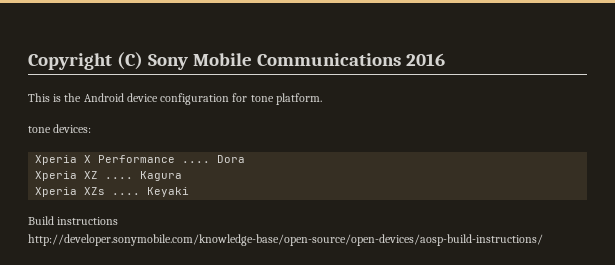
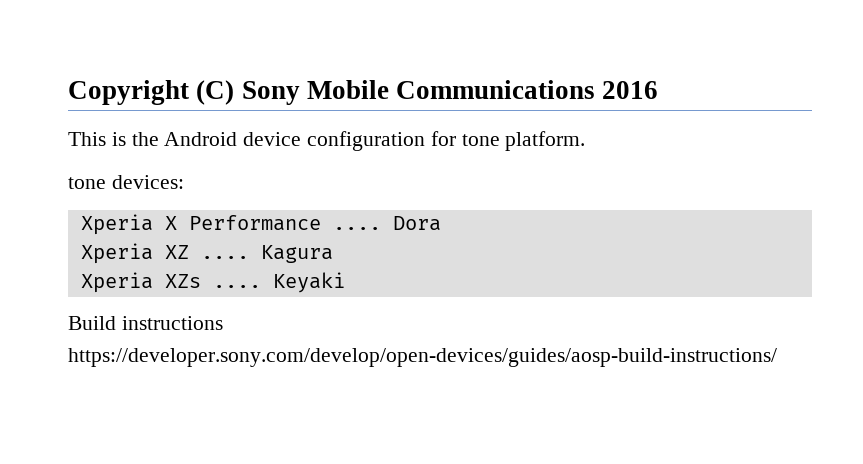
- Build instructions http://developer.sonymobile.com/knowledge-base/open-source/open-devices/aosp-build-instructions/
+ Build instructions https://developer.sony.com/develop/open-devices/guides/aosp-build-instructions/

